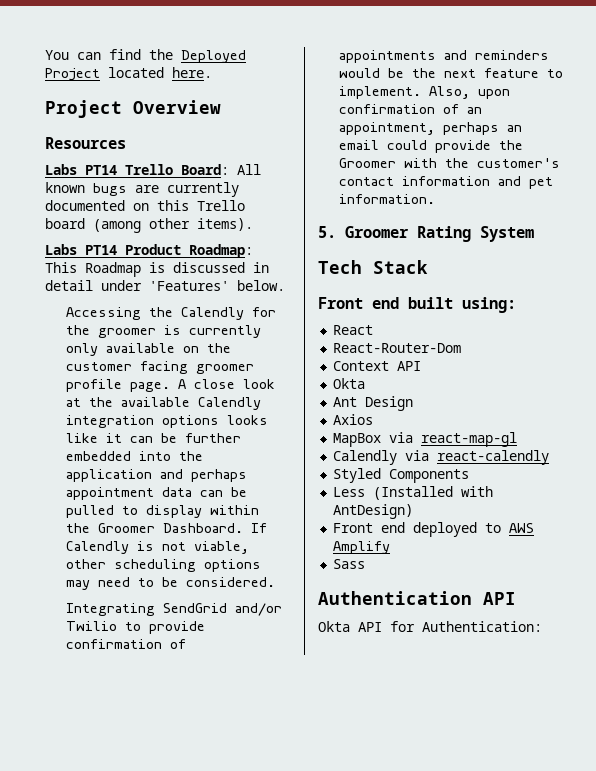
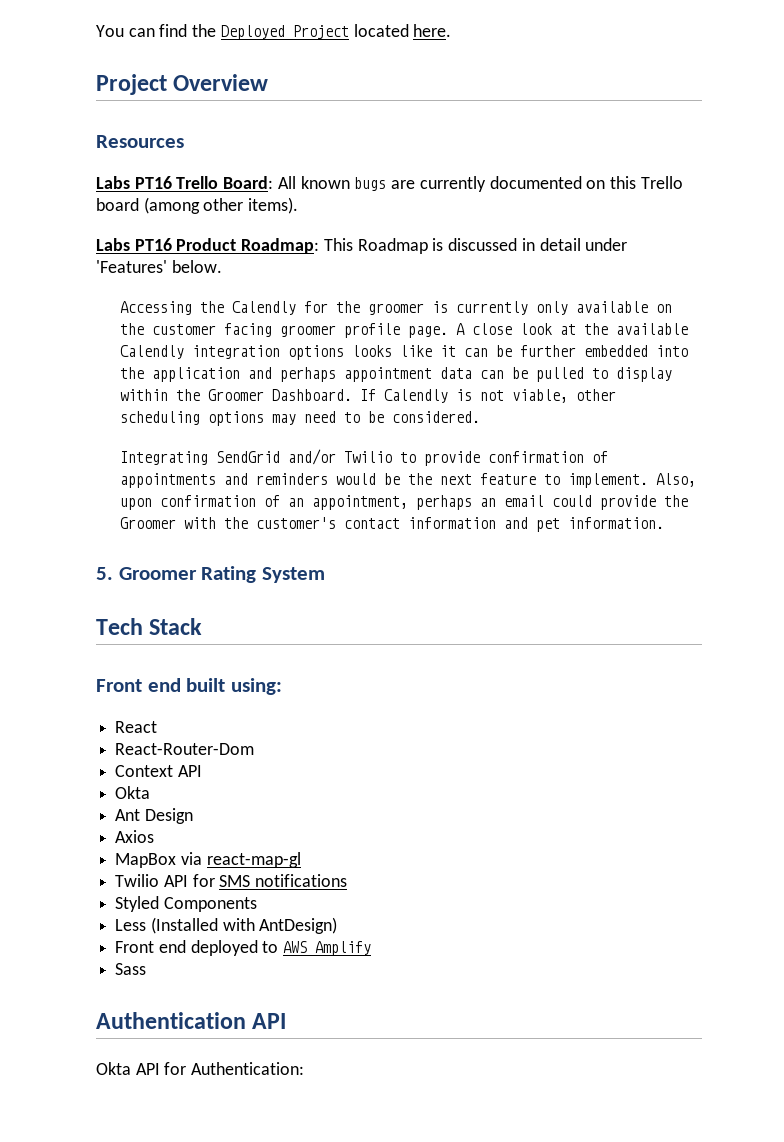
- Labs PT14 Trello Board: All known bugs are currently documented on this Trello board (among other items).
+ Labs PT16 Trello Board: All known bugs are currently documented on this Trello board (among other items).
- Labs PT14 Product Roadmap: This Roadmap is discussed in detail under 'Features' below.
+ Labs PT16 Product Roadmap: This Roadmap is discussed in detail under 'Features' below.
- Calendly via react-calendly
+ Twilio API for SMS notifications

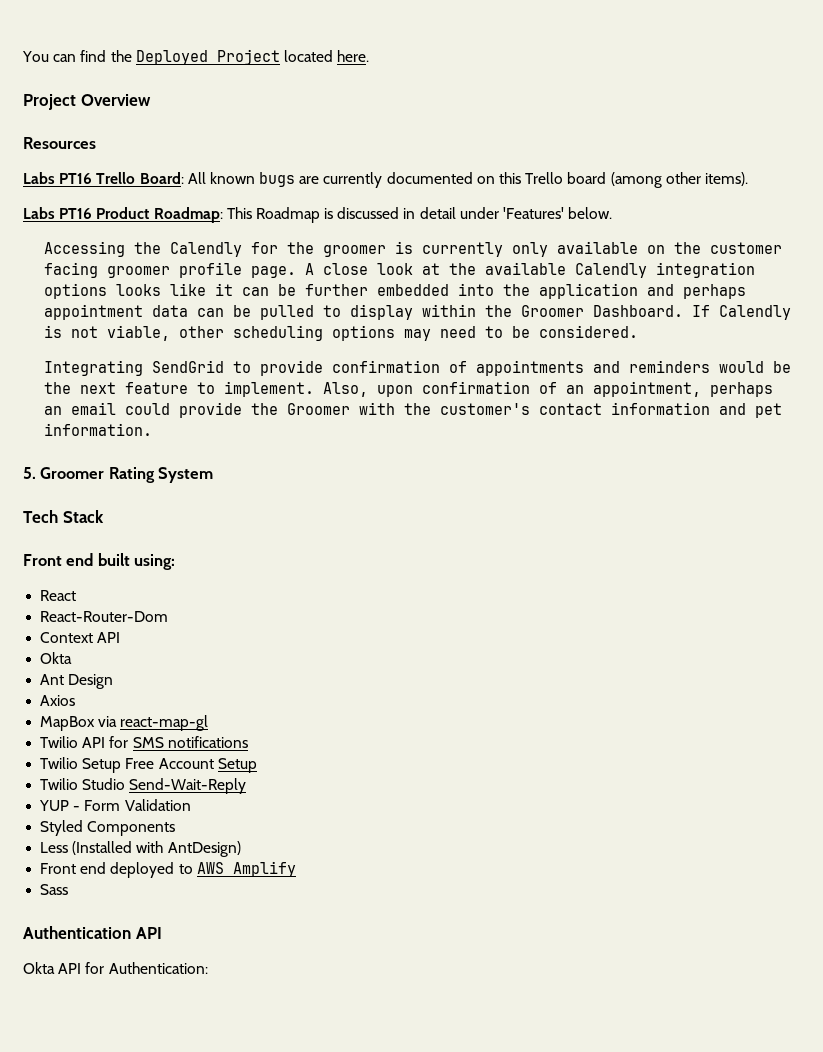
- Integrating SendGrid and/or Twilio to provide confirmation of appointments and reminders would be the next feature to implement.
+ Integrating SendGrid to provide confirmation of appointments and reminders would be the next feature to implement.
+ Twilio Setup Free Account Setup
+ Twilio Studio Send-Wait-Reply
+ YUP - Form Validation

